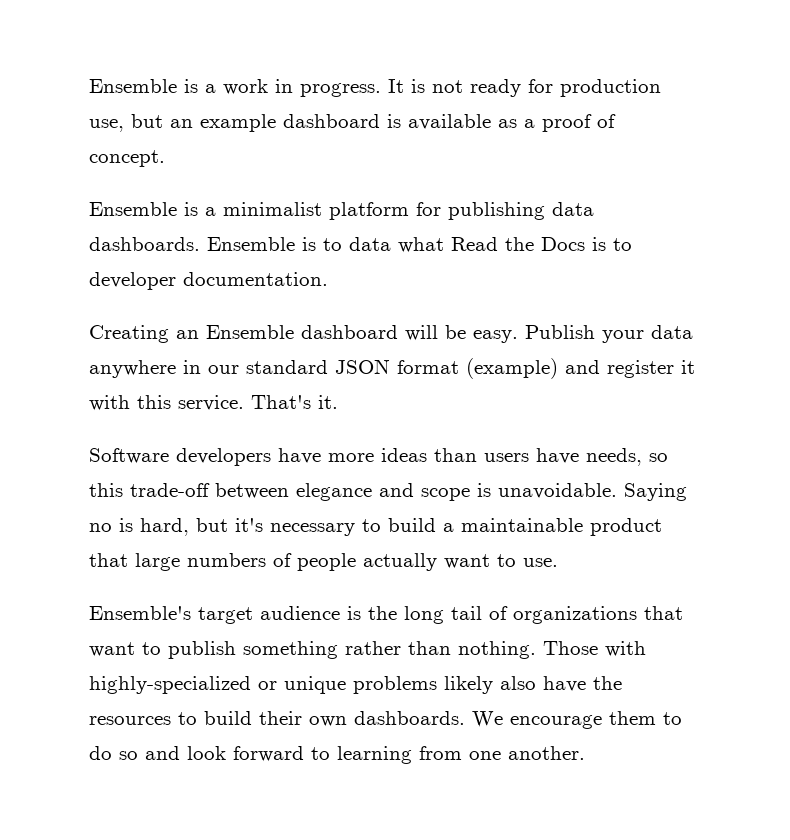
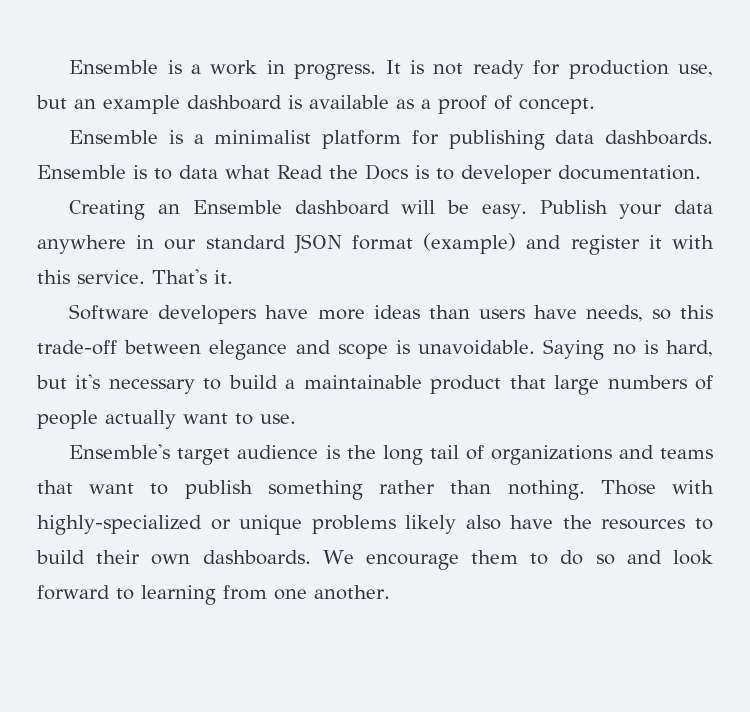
- Ensemble's target audience is the long tail of organizations that want to publish something rather than nothing.
+ Ensemble's target audience is the long tail of organizations and teams that want to publish something rather than nothing.

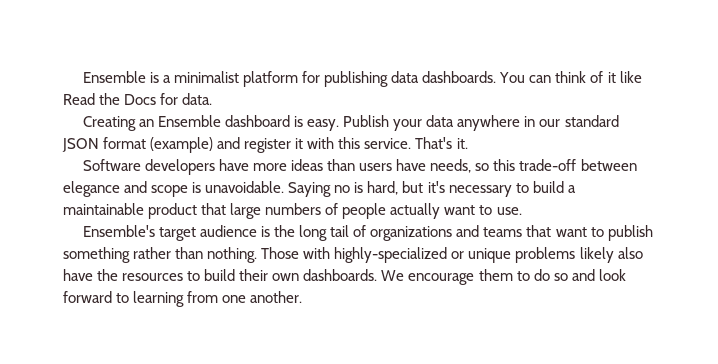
- Ensemble is a work in progress. It is not ready for production use, but an example dashboard is available as a proof of concept.
- Ensemble is to data what Read the Docs is to developer documentation.
+ You can think of it like Read the Docs for data.
- Creating an Ensemble dashboard will be easy.
+ Creating an Ensemble dashboard is easy.

